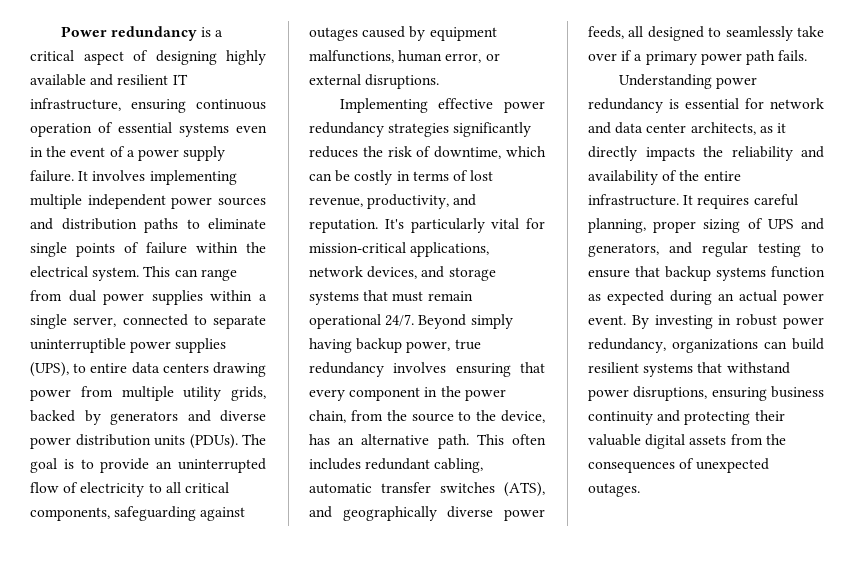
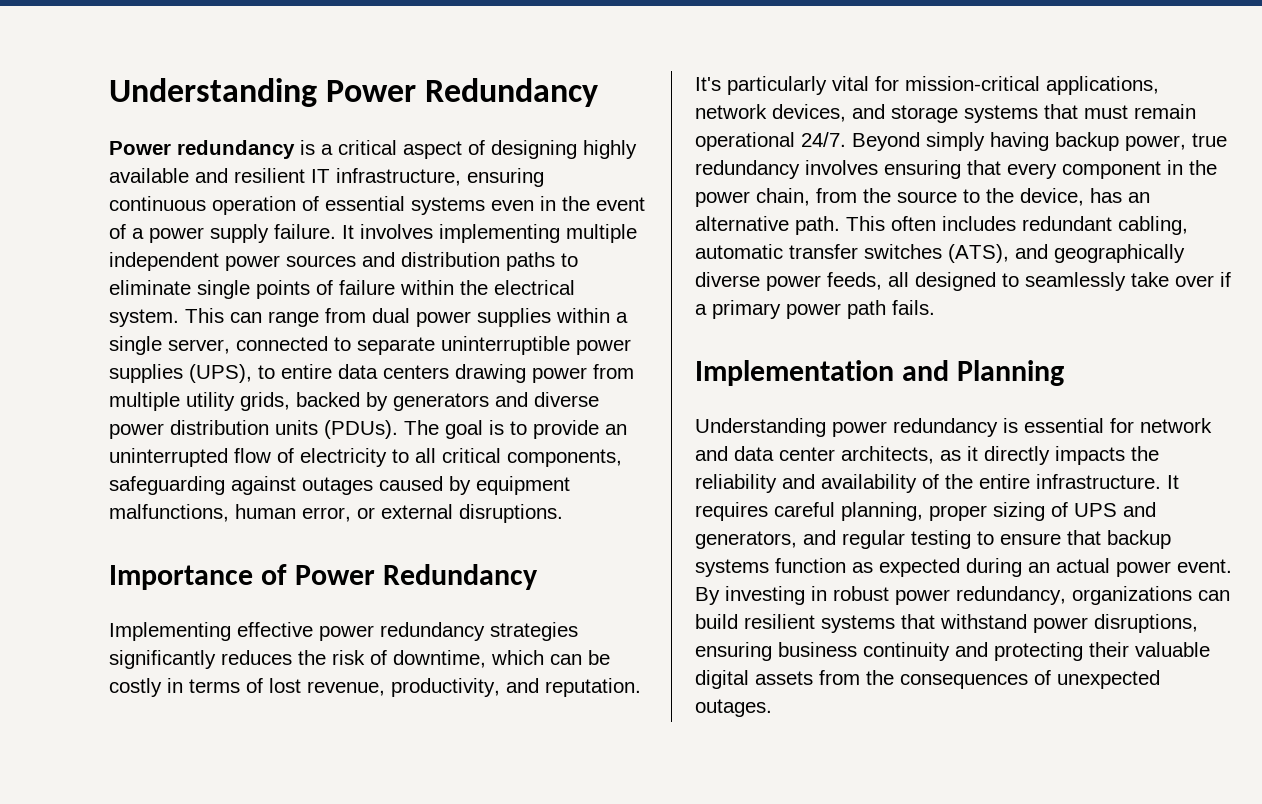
+ Understanding Power Redundancy
+ Importance of Power Redundancy
+ Implementation and Planning

